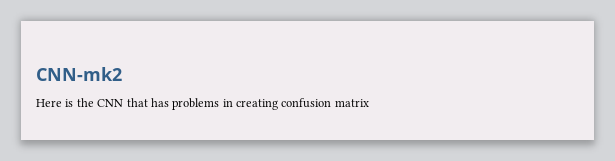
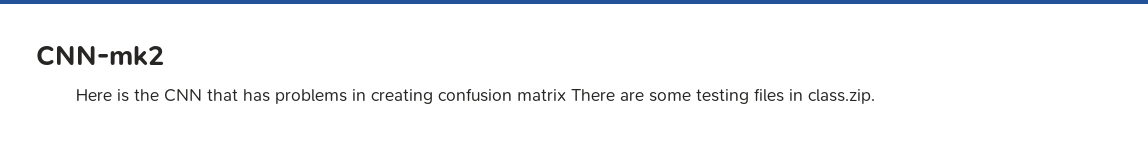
- Here is the CNN that has problems in creating confusion matrix
+ Here is the CNN that has problems in creating confusion matrix There are some testing files in class.zip.

